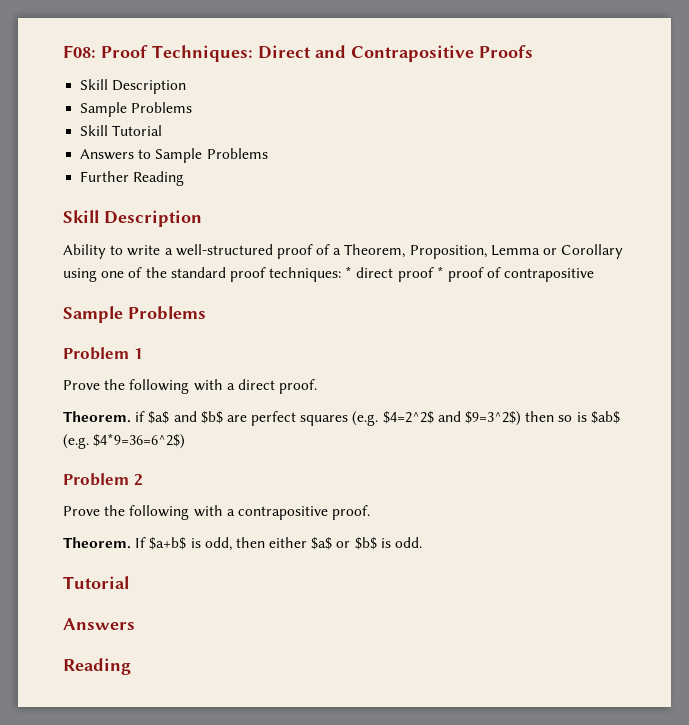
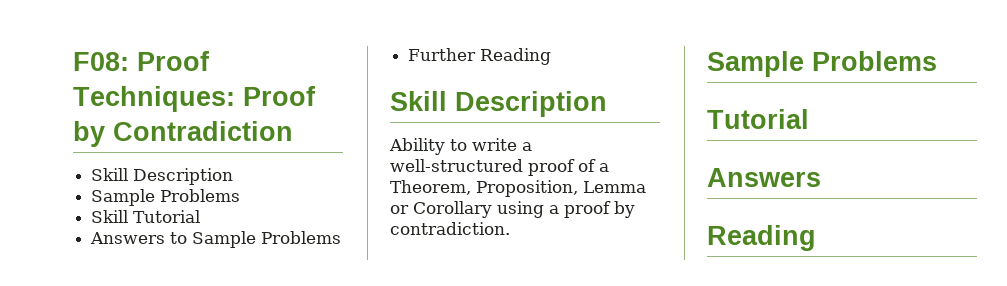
- F08: Proof Techniques: Direct and Contrapositive Proofs
+ F08: Proof Techniques: Proof by Contradiction
- Ability to write a well-structured proof of a Theorem, Proposition, Lemma or Corollary using one of the standard proof techniques: * direct proof * proof of contrapositive
+ Ability to write a well-structured proof of a Theorem, Proposition, Lemma or Corollary using a proof by contradiction.
  Sample Problems
- Problem 1
- Prove the following with a direct proof.
- Theorem. if $a$ and $b$ are perfect squares (e.g. $4=2^2$ and $9=3^2$) then so is $ab$ (e.g. $4*9=36=6^2$)
- Problem 2
- Prove the following with a contrapositive proof.
- Theorem. If $a+b$ is odd, then either $a$ or $b$ is odd.

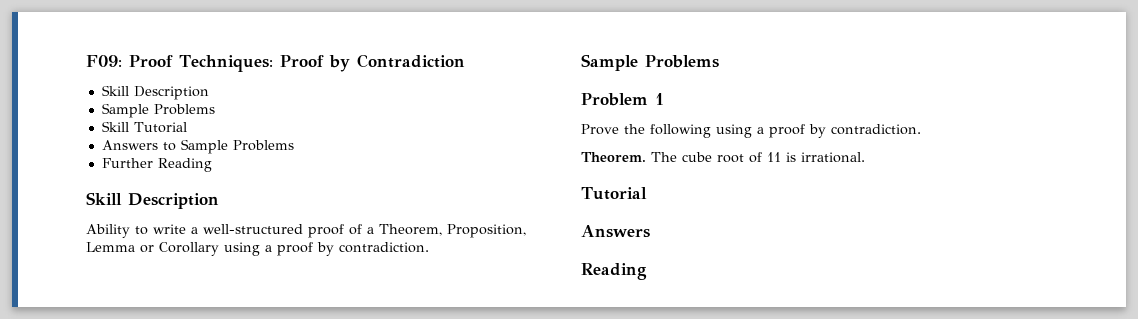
- F08: Proof Techniques: Proof by Contradiction
+ F09: Proof Techniques: Proof by Contradiction
+ Problem 1
+ Prove the following using a proof by contradiction.
+ Theorem. The cube root of 11 is irrational.

